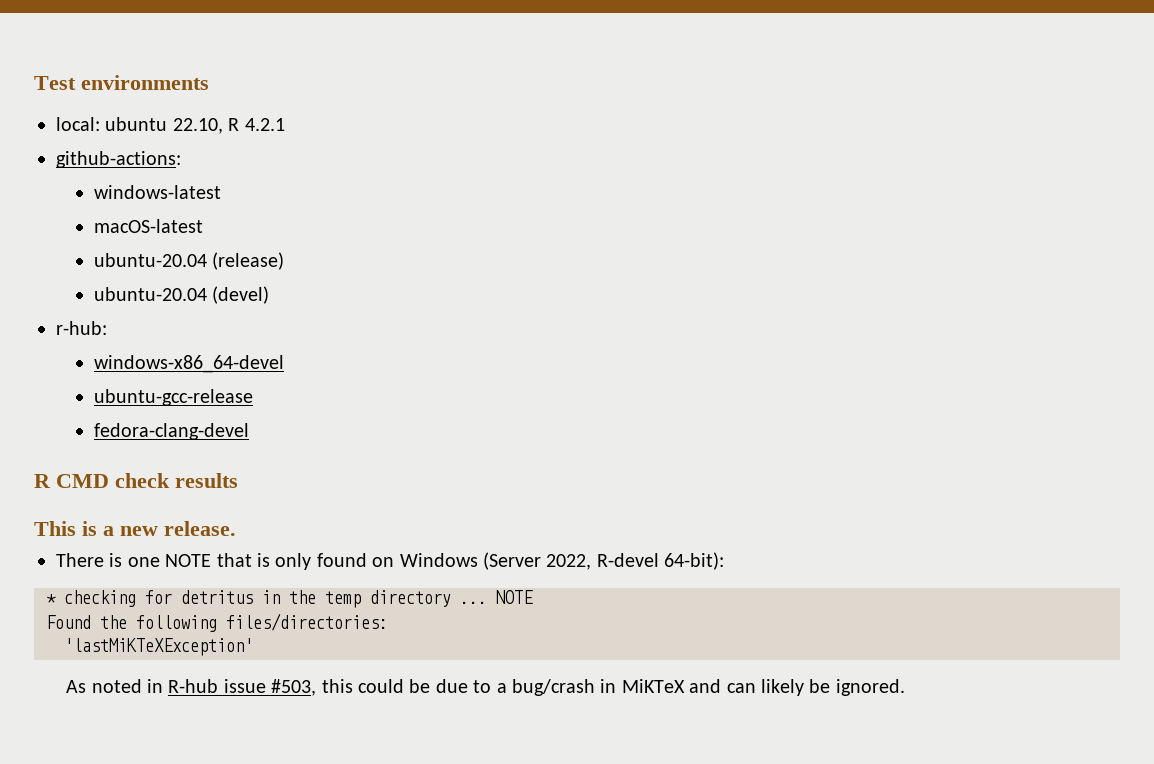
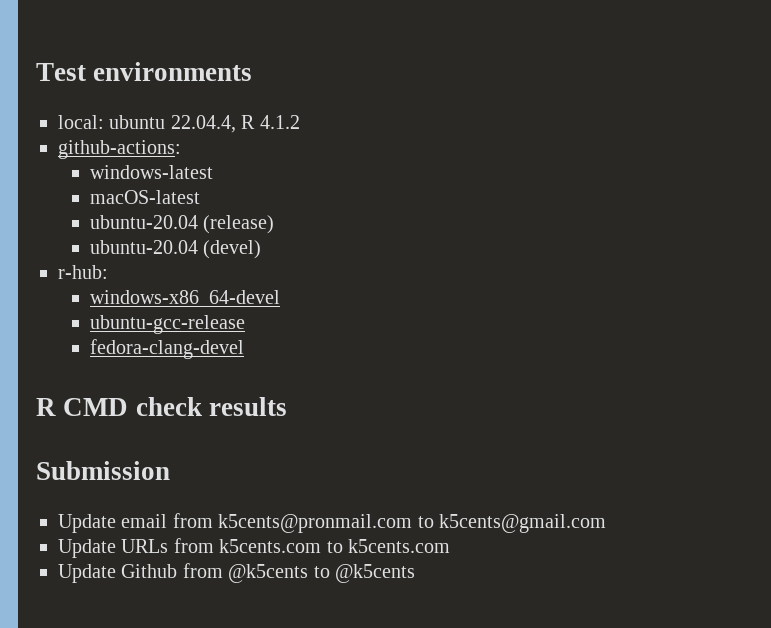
- local: ubuntu 22.10, R 4.2.1
+ local: ubuntu 22.04.4, R 4.1.2
- This is a new release.
- There is one NOTE that is only found on Windows (Server 2022, R-devel 64-bit):
- * checking for detritus in the temp directory ... NOTE
- Found the following files/directories:
- 'lastMiKTeXException'
- As noted in R-hub issue #503, this could be due to a bug/crash in MiKTeX and can likely be ignored.
+ Submission
+ Update email from k5cents@pronmail.com to k5cents@gmail.com
+ Update URLs from k5cents.com to k5cents.com
+ Update Github from @k5cents to @k5cents

